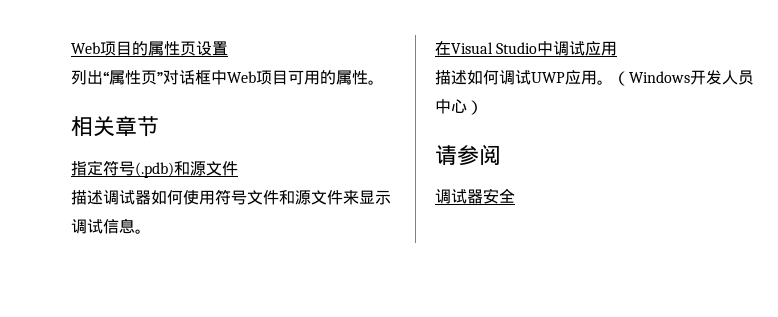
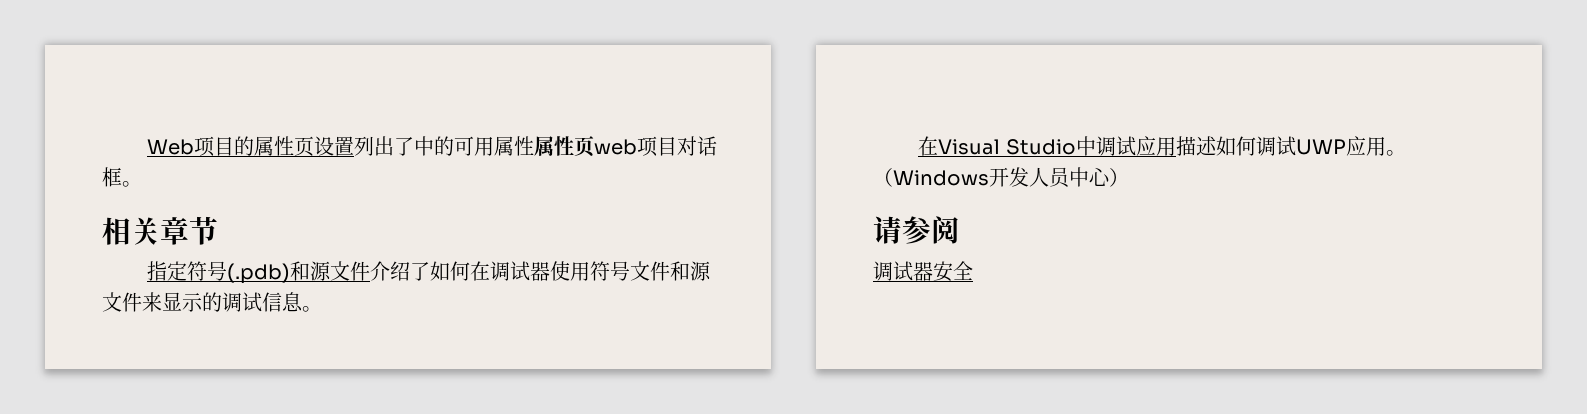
- Web项目的属性页设置
- 列出“属性页”对话框中Web项目可用的属性。
+ Web项目的属性页设置列出了中的可用属性属性页web项目对话框。
- 指定符号(.pdb)和源文件
- 描述调试器如何使用符号文件和源文件来显示调试信息。
+ 指定符号(.pdb)和源文件介绍了如何在调试器使用符号文件和源文件来显示的调试信息。
- 在Visual Studio中调试应用
- 描述如何调试UWP应用。
+ 在Visual Studio中调试应用描述如何调试UWP应用。

